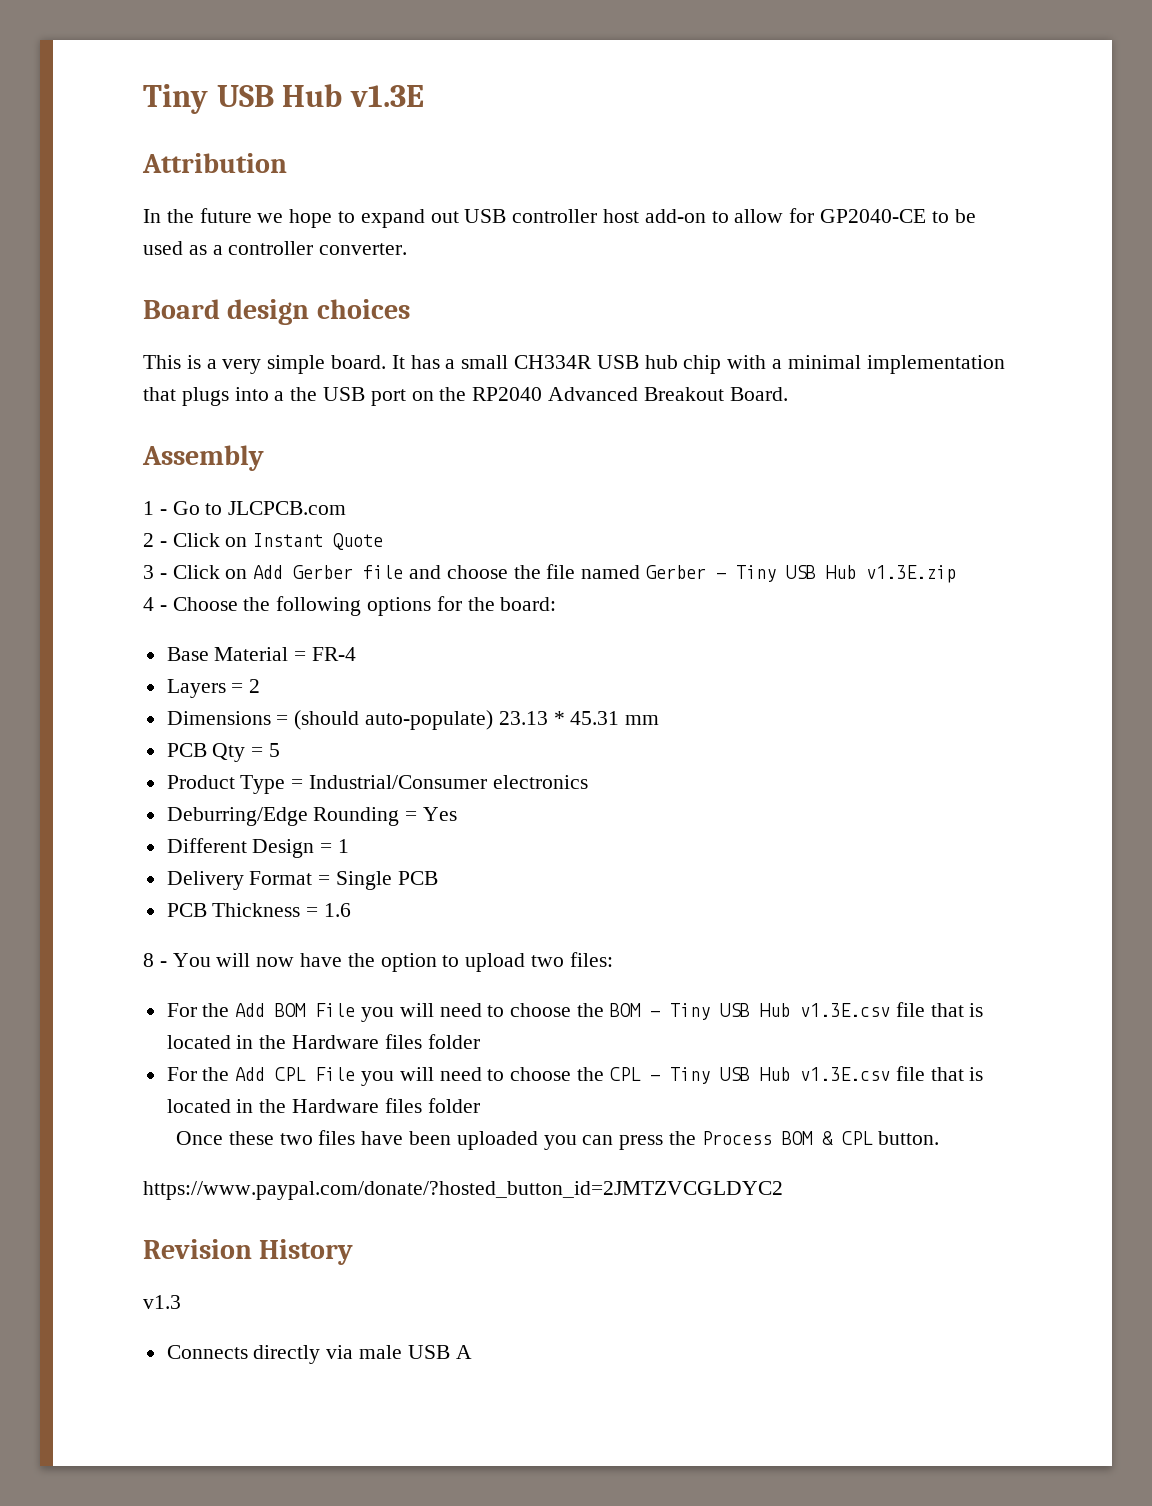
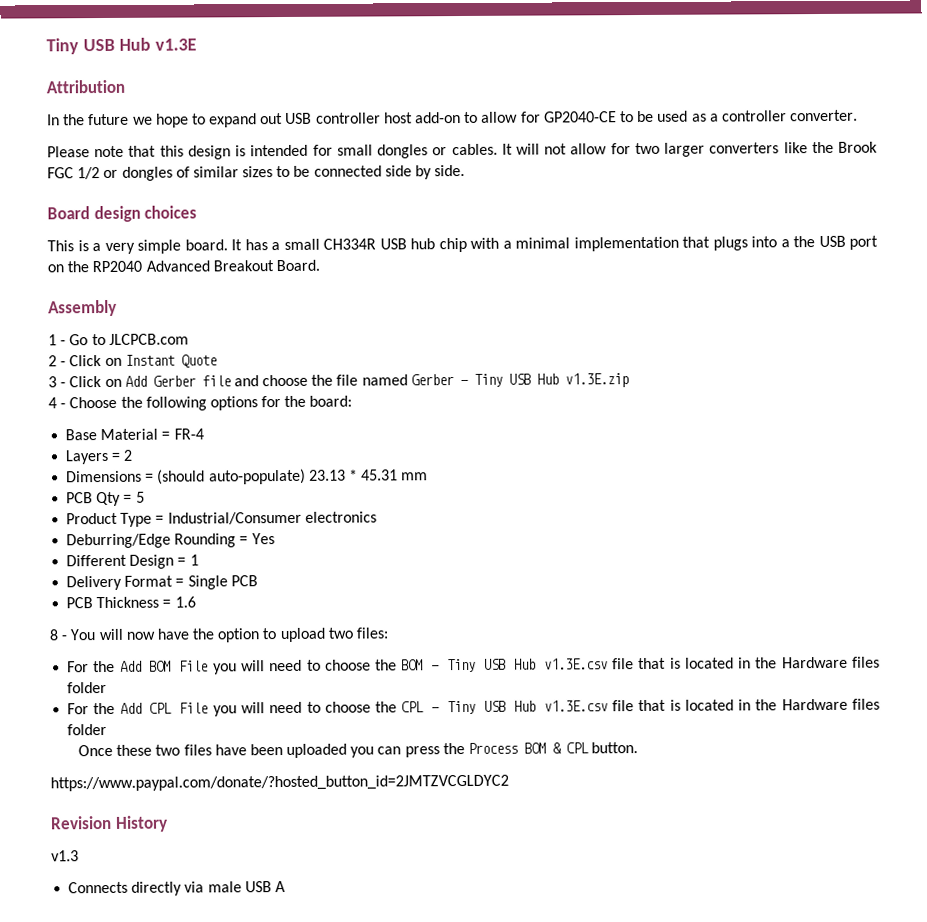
+ Please note that this design is intended for small dongles or cables. It will not allow for two larger converters like the Brook FGC 1/2 or dongles of similar sizes to be connected side by side.

